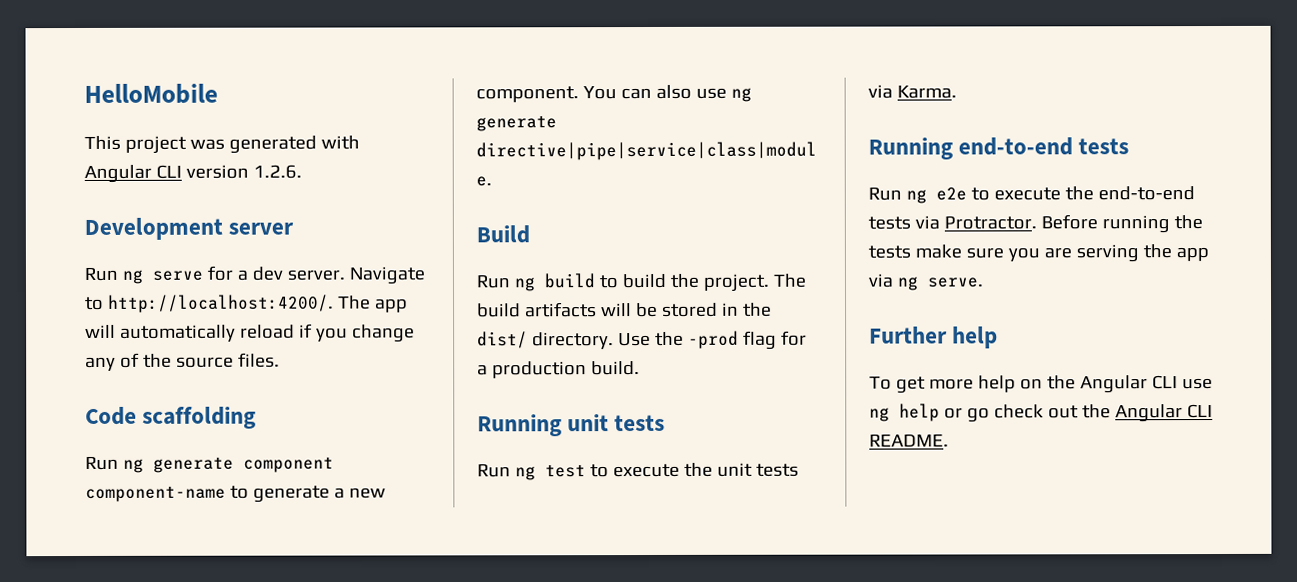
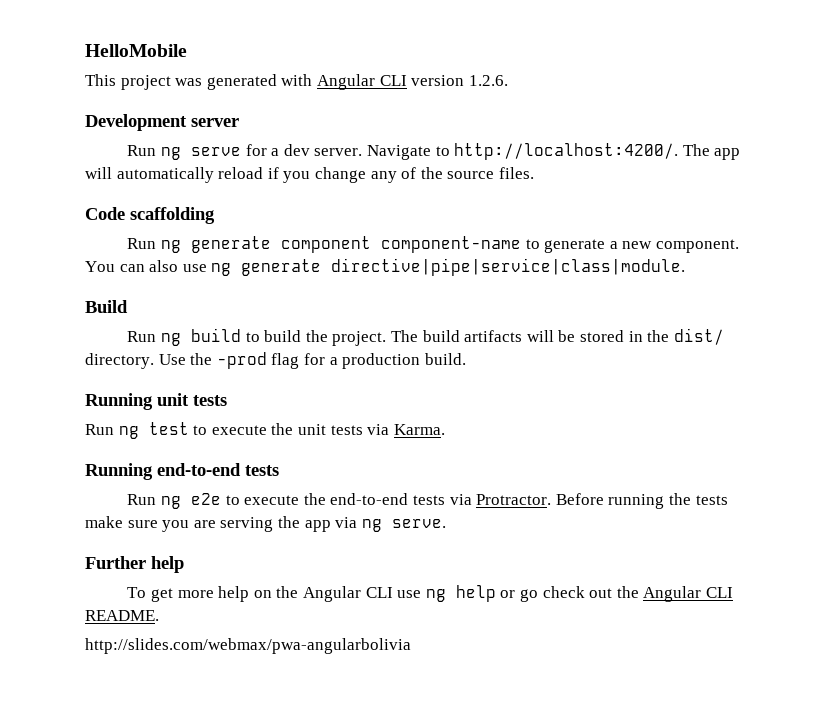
+ http://slides.com/webmax/pwa-angularbolivia

